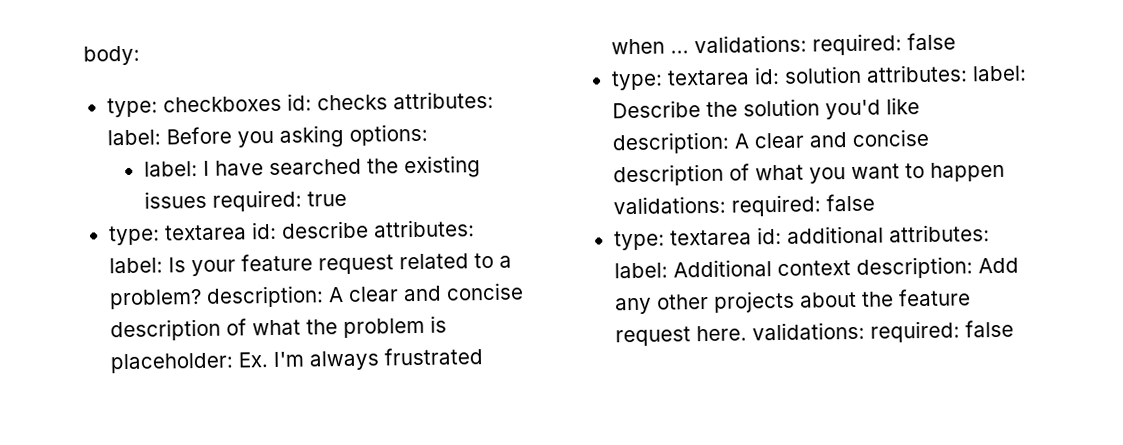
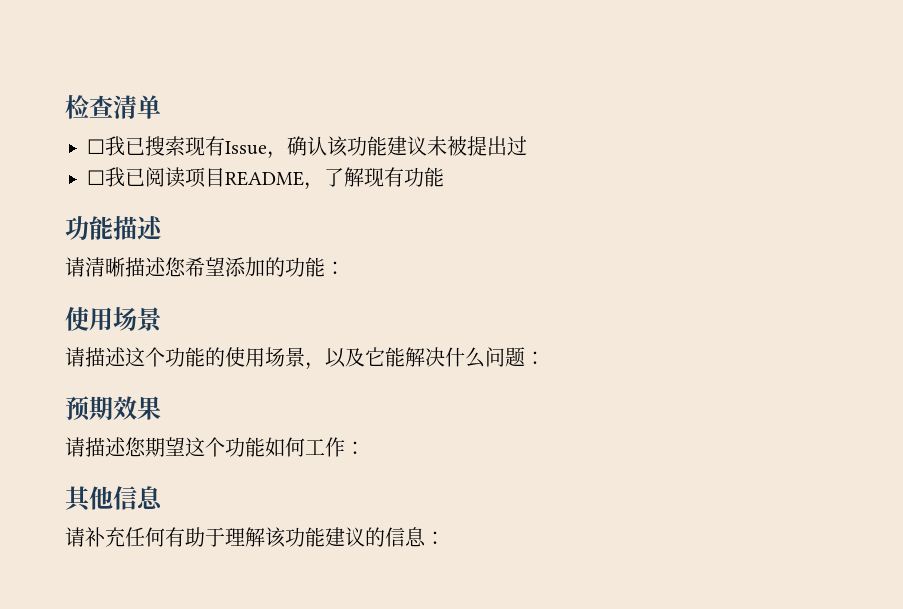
- body:
- type: checkboxes id: checks attributes: label: Before you asking options:
- label: I have searched the existing issues required: true
- type: textarea id: describe attributes: label: Is your feature request related to a problem? description: A clear and concise description of what the problem is placeholder: Ex. I'm always frustrated when ... validations: required: false
- type: textarea id: solution attributes: label: Describe the solution you'd like description: A clear and concise description of what you want to happen validations: required: false
- type: textarea id: additional attributes: label: Additional context description: Add any other projects about the feature request here. validations: required: false
+ 检查清单
+ ☐我已搜索现有Issue，确认该功能建议未被提出过
+ ☐我已阅读项目README，了解现有功能
+ 功能描述
+ 请清晰描述您希望添加的功能：
+ 使用场景
+ 请描述这个功能的使用场景，以及它能解决什么问题：
+ 预期效果
+ 请描述您期望这个功能如何工作：
+ 其他信息
+ 请补充任何有助于理解该功能建议的信息：

